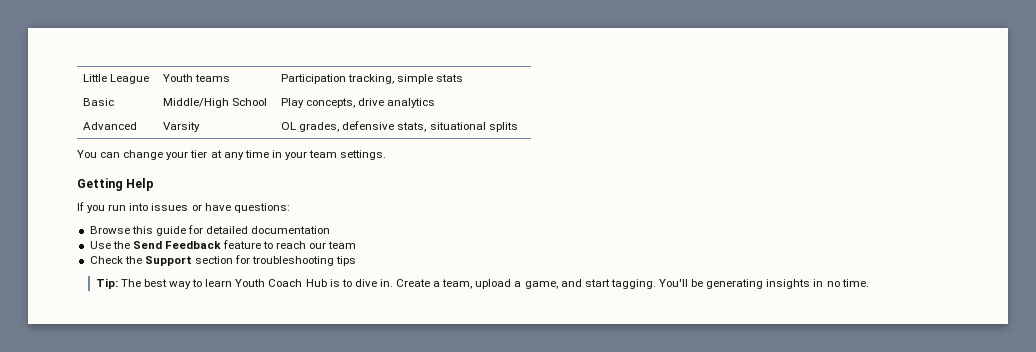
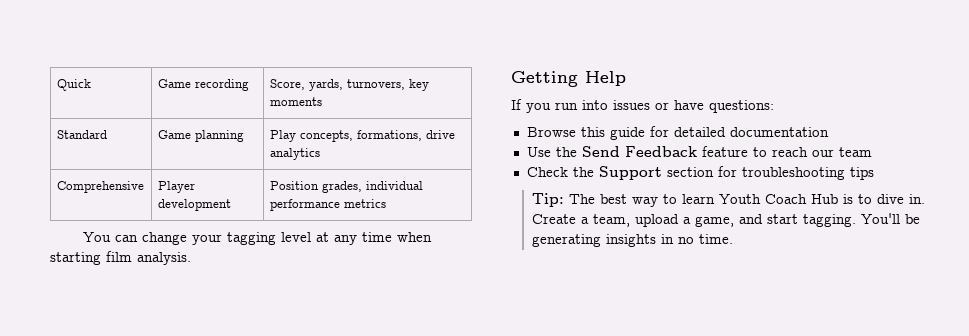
- Little League | Youth teams | Participation tracking, simple stats
- Basic | Middle/High School | Play concepts, drive analytics
+ Quick | Game recording | Score, yards, turnovers, key moments
+ Standard | Game planning | Play concepts, formations, drive analytics
- Advanced | Varsity | OL grades, defensive stats, situational splits
+ Comprehensive | Player development | Position grades, individual performance metrics
- You can change your tier at any time in your team settings.
+ You can change your tagging level at any time when starting film analysis.

